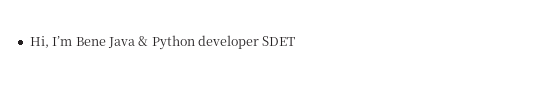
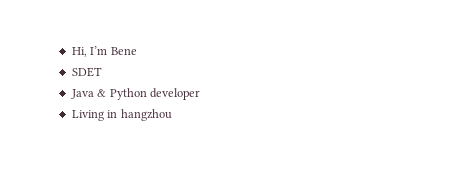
- Hi, I’m Bene Java & Python developer SDET
+ Hi, I’m Bene
+ SDET
+ Java & Python developer
+ Living in hangzhou

